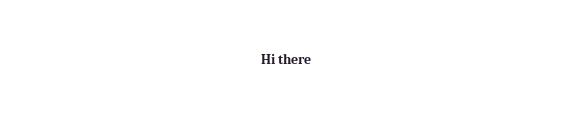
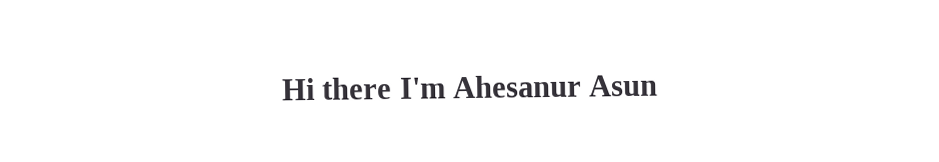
- Hi there
+ Hi there I'm Ahesanur Asun

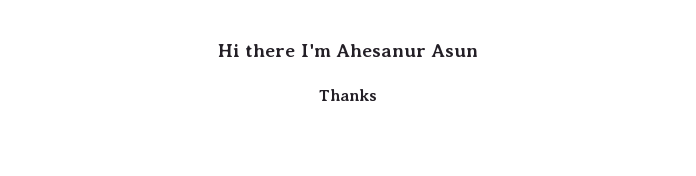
+ Thanks

